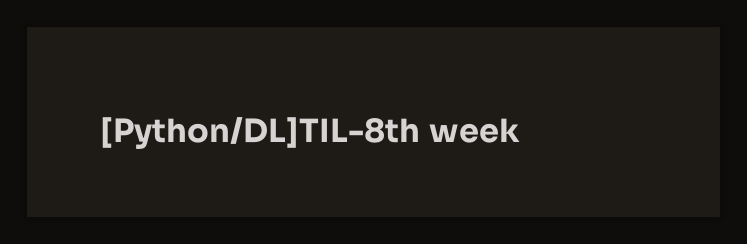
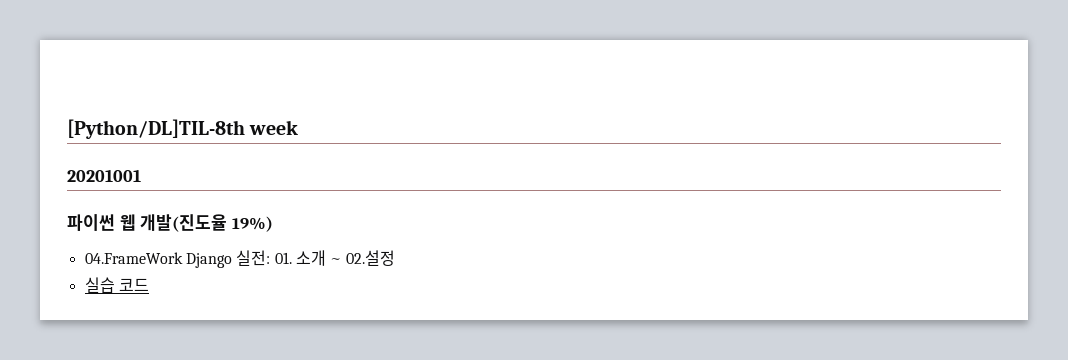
+ 20201001
+ 파이썬 웹 개발(진도율 19%)
+ 04.FrameWork Django 실전: 01. 소개 ~ 02.설정
+ 실습 코드

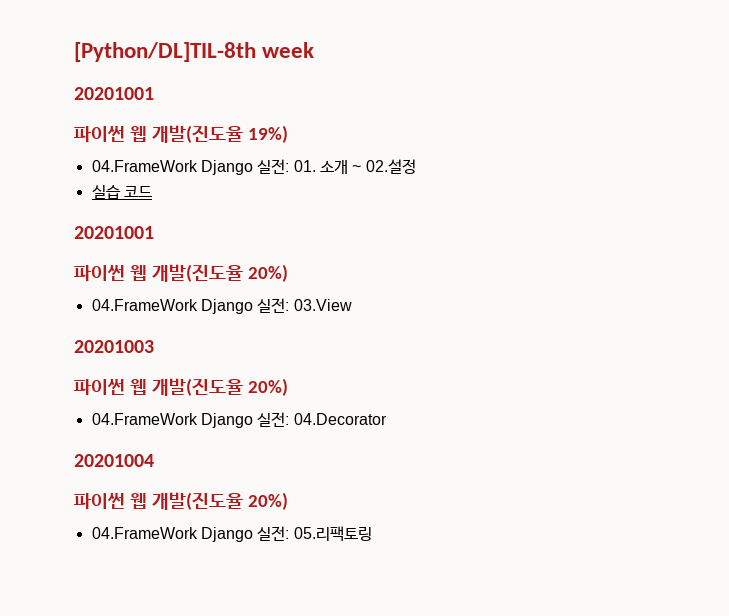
  실습 코드
+ 20201001
+ 파이썬 웹 개발(진도율 20%)
+ 04.FrameWork Django 실전: 03.View
+ 20201003
+ 파이썬 웹 개발(진도율 20%)
+ 04.FrameWork Django 실전: 04.Decorator
+ 20201004
+ 파이썬 웹 개발(진도율 20%)
+ 04.FrameWork Django 실전: 05.리팩토링

